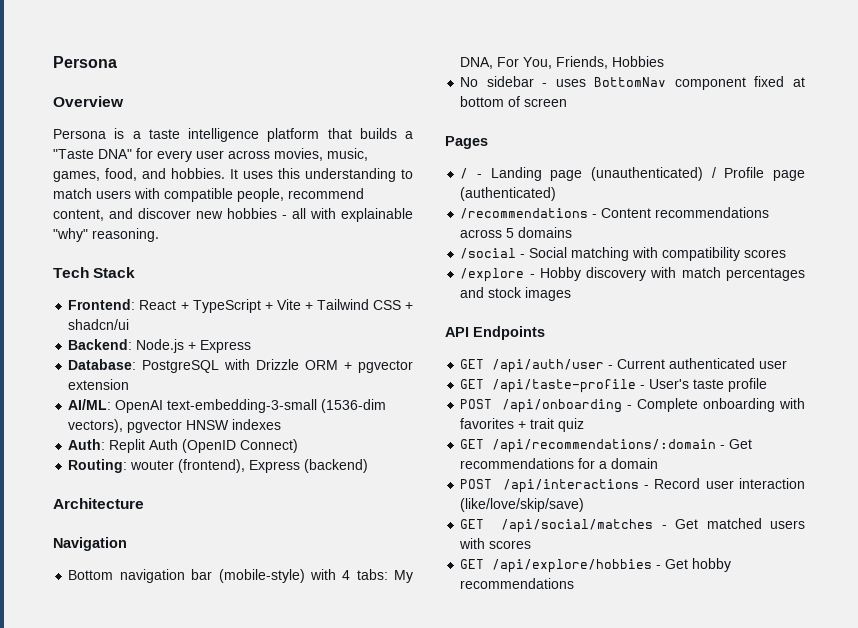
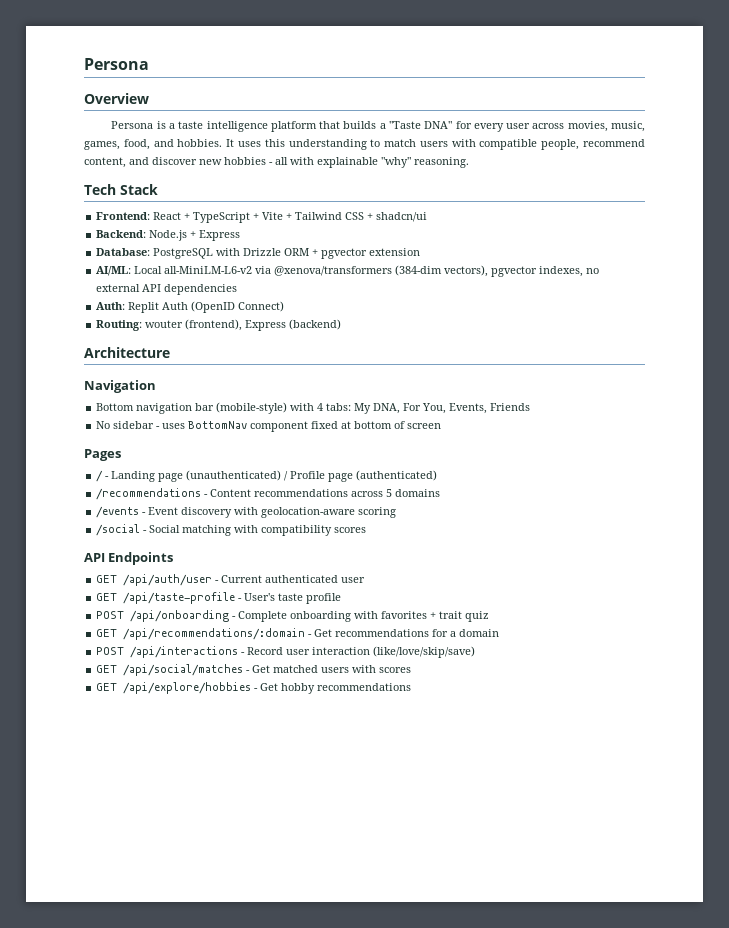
- AI/ML: OpenAI text-embedding-3-small (1536-dim vectors), pgvector HNSW indexes
+ AI/ML: Local all-MiniLM-L6-v2 via @xenova/transformers (384-dim vectors), pgvector indexes, no external API dependencies
- Bottom navigation bar (mobile-style) with 4 tabs: My DNA, For You, Friends, Hobbies
+ Bottom navigation bar (mobile-style) with 4 tabs: My DNA, For You, Events, Friends
+ /events - Event discovery with geolocation-aware scoring
- /explore - Hobby discovery with match percentages and stock images

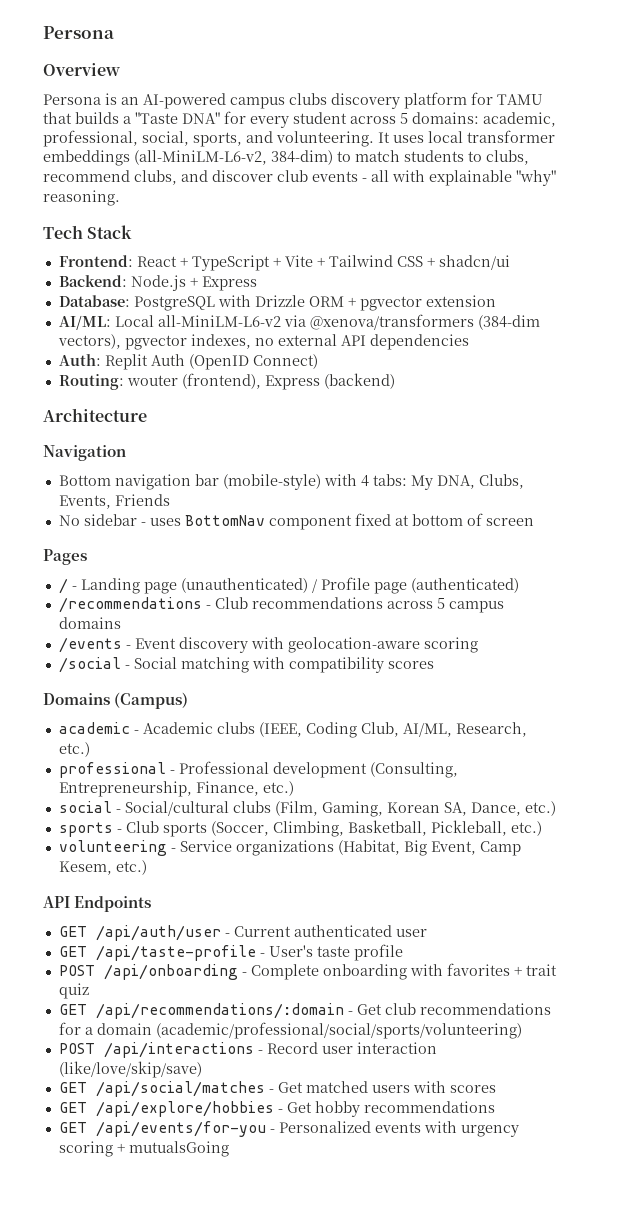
- Persona is a taste intelligence platform that builds a "Taste DNA" for every user across movies, music, games, food, and hobbies. It uses this understanding to match users with compatible people, recommend content, and discover new hobbies - all with explainable "why" reasoning.
+ Persona is an AI-powered campus clubs discovery platform for TAMU that builds a "Taste DNA" for every student across 5 domains: academic, professional, social, sports, and volunteering. It uses local transformer embeddings (all-MiniLM-L6-v2, 384-dim) to match students to clubs, recommend clubs, and discover club events - all with explainable "why" reasoning.
- Bottom navigation bar (mobile-style) with 4 tabs: My DNA, For You, Events, Friends
+ Bottom navigation bar (mobile-style) with 4 tabs: My DNA, Clubs, Events, Friends
- /recommendations - Content recommendations across 5 domains
+ /recommendations - Club recommendations across 5 campus domains
+ Domains (Campus)
+ academic - Academic clubs (IEEE, Coding Club, AI/ML, Research, etc.)
+ professional - Professional development (Consulting, Entrepreneurship, Finance, etc.)
+ social - Social/cultural clubs (Film, Gaming, Korean SA, Dance, etc.)
+ sports - Club sports (Soccer, Climbing, Basketball, Pickleball, etc.)
+ volunteering - Service organizations (Habitat, Big Event, Camp Kesem, etc.)
- GET /api/recommendations/:domain - Get recommendations for a domain
+ GET /api/recommendations/:domain - Get club recommendations for a domain (academic/professional/social/sports/volunteering)
+ GET /api/events/for-you - Personalized events with urgency scoring + mutualsGoing

